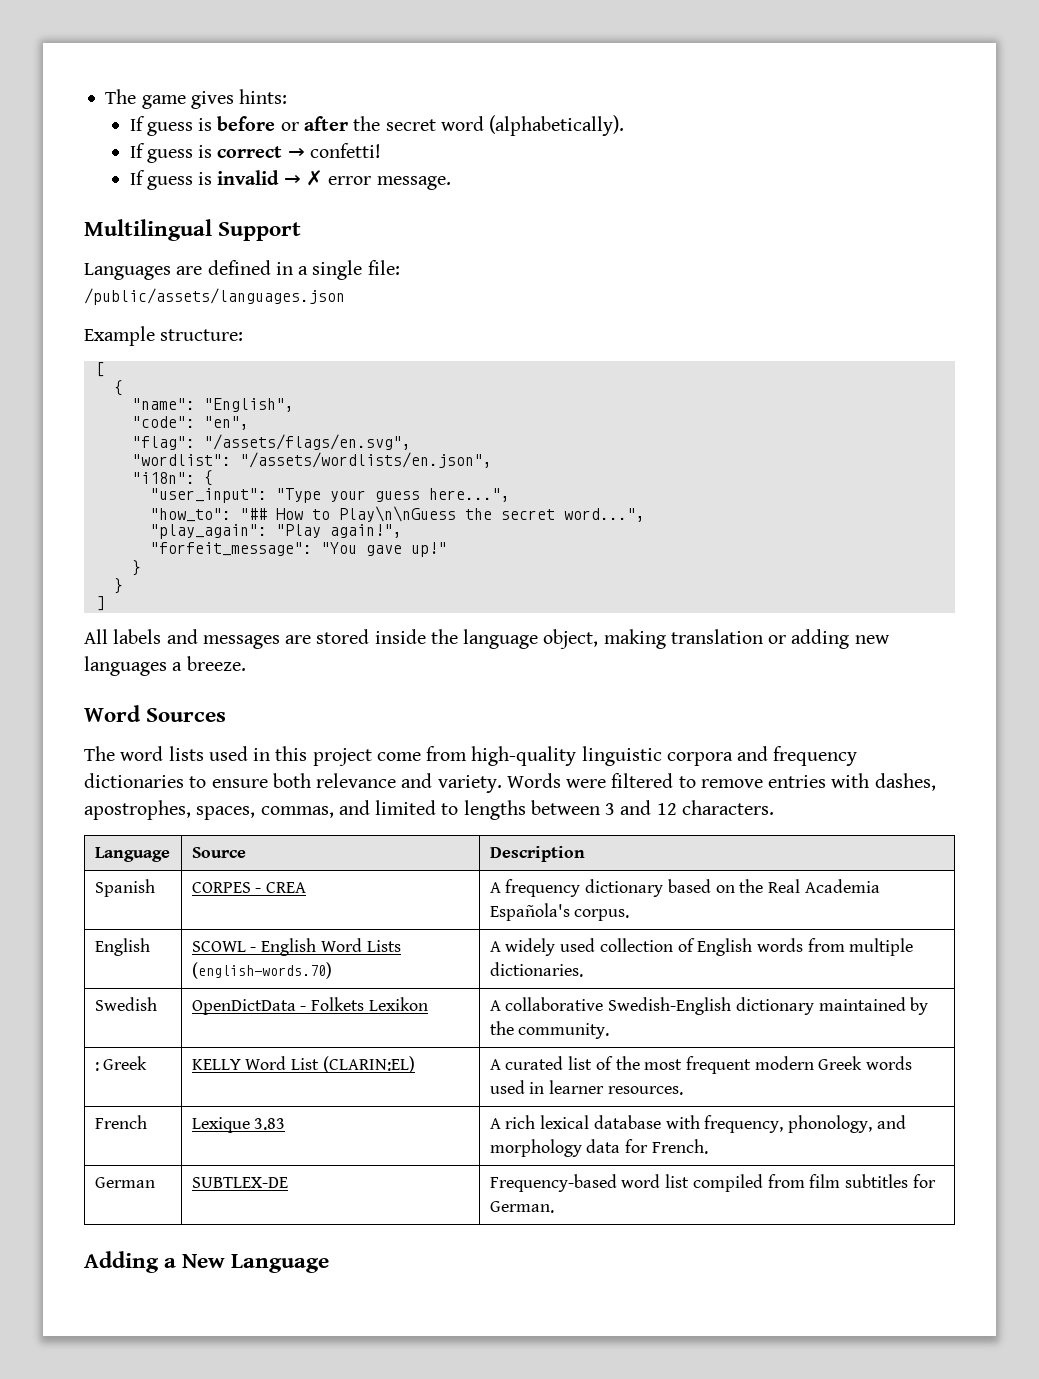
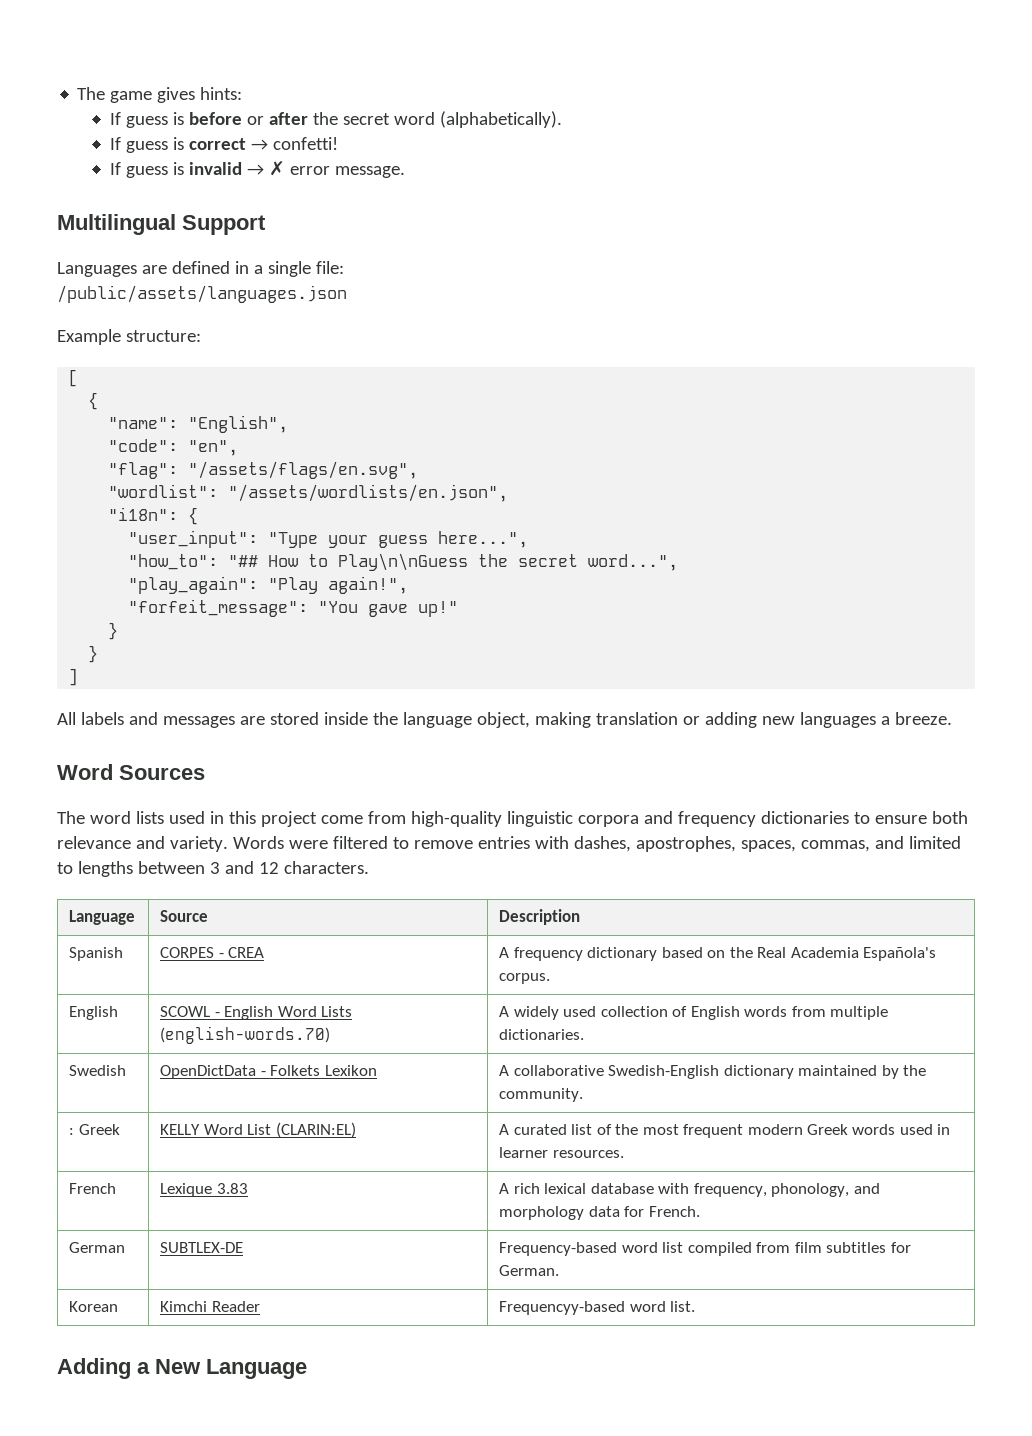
+ Korean | Kimchi Reader | Frequencyy-based word list.

